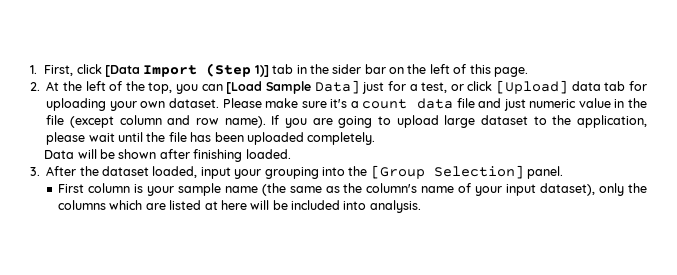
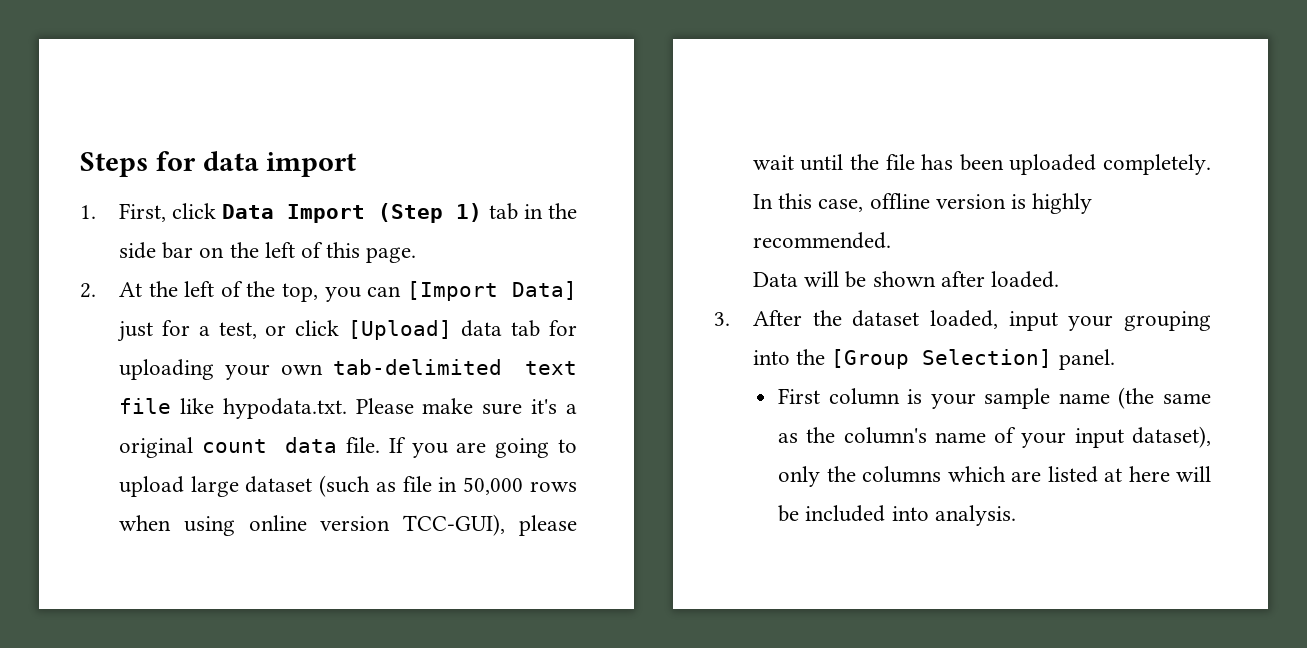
+ Steps for data import
- 1. First, click [Data Import (Step 1)] tab in the sider bar on the left of this page.
+ 1. First, click Data Import (Step 1) tab in the side bar on the left of this page.
- 2. At the left of the top, you can [Load Sample Data] just for a test, or click [Upload] data tab for uploading your own dataset. Please make sure it's a count data file and just numeric value in the file (except column and row name).
+ 2. At the left of the top, you can [Import Data] just for a test, or click [Upload] data tab for uploading your own tab-delimited text file like hypodata.txt. Please make sure it's a original count data file.
- If you are going to upload large dataset to the application, please wait until the file has been uploaded completely.
+ If you are going to upload large dataset (such as file in 50,000 rows when using online version TCC-GUI), please wait until the file has been uploaded completely. In this case, offline version is highly recommended.
- Data will be shown after finishing loaded.
+ Data will be shown after loaded.

